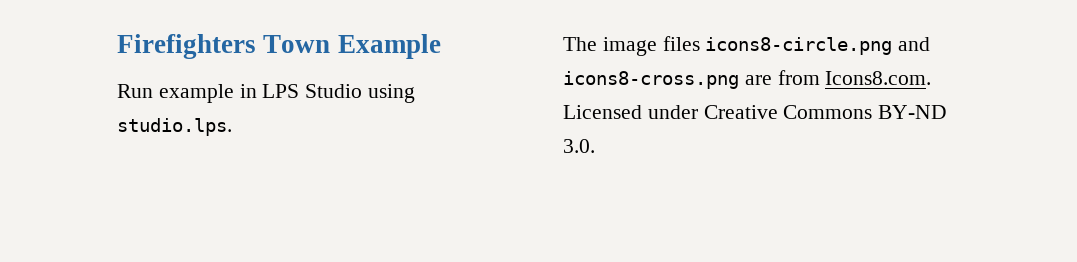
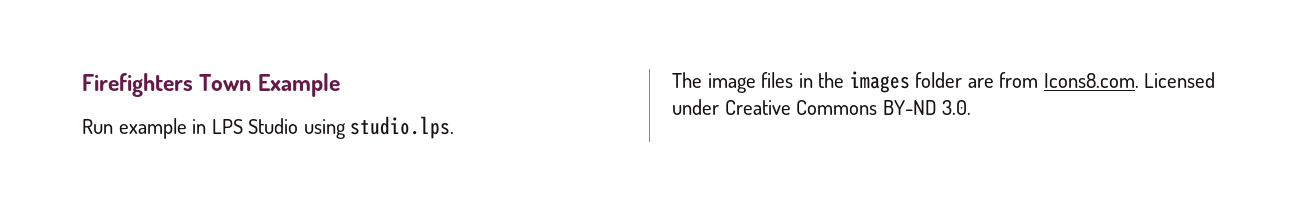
- The image files icons8-circle.png and icons8-cross.png are from Icons8.com. Licensed under Creative Commons BY-ND 3.0.
+ The image files in the images folder are from Icons8.com. Licensed under Creative Commons BY-ND 3.0.

